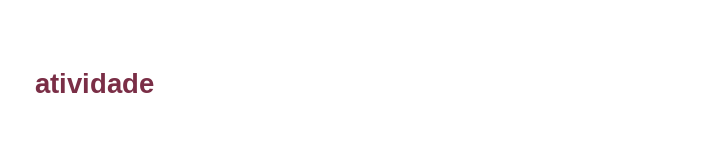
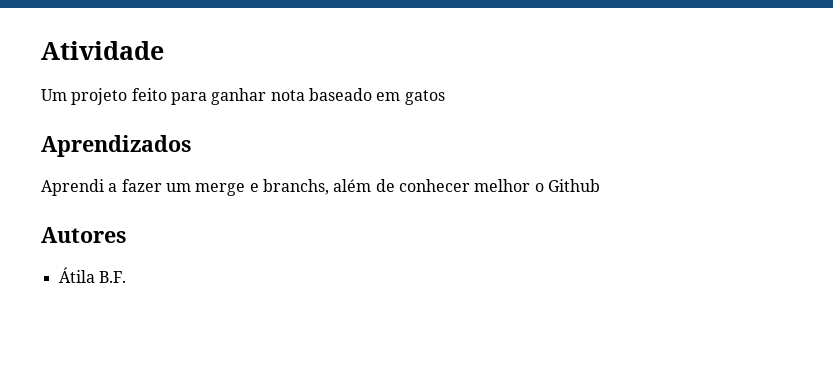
- atividade
+ Atividade
+ Um projeto feito para ganhar nota baseado em gatos
+ Aprendizados
+ Aprendi a fazer um merge e branchs, além de conhecer melhor o Github
+ Autores
+ Átila B.F.

